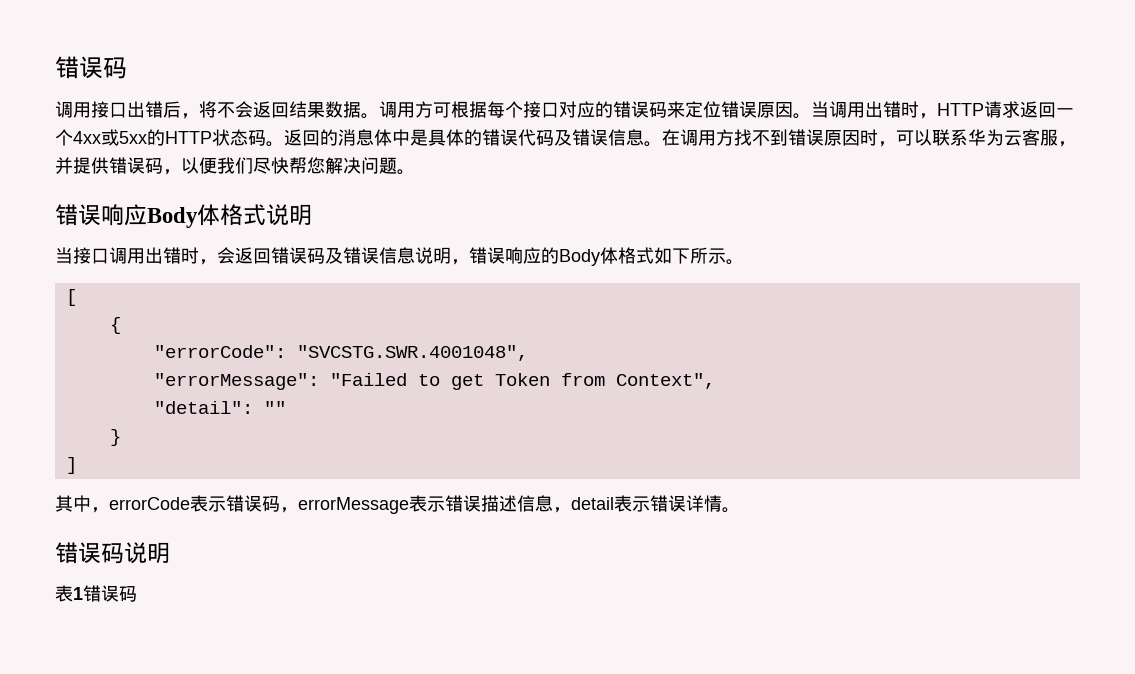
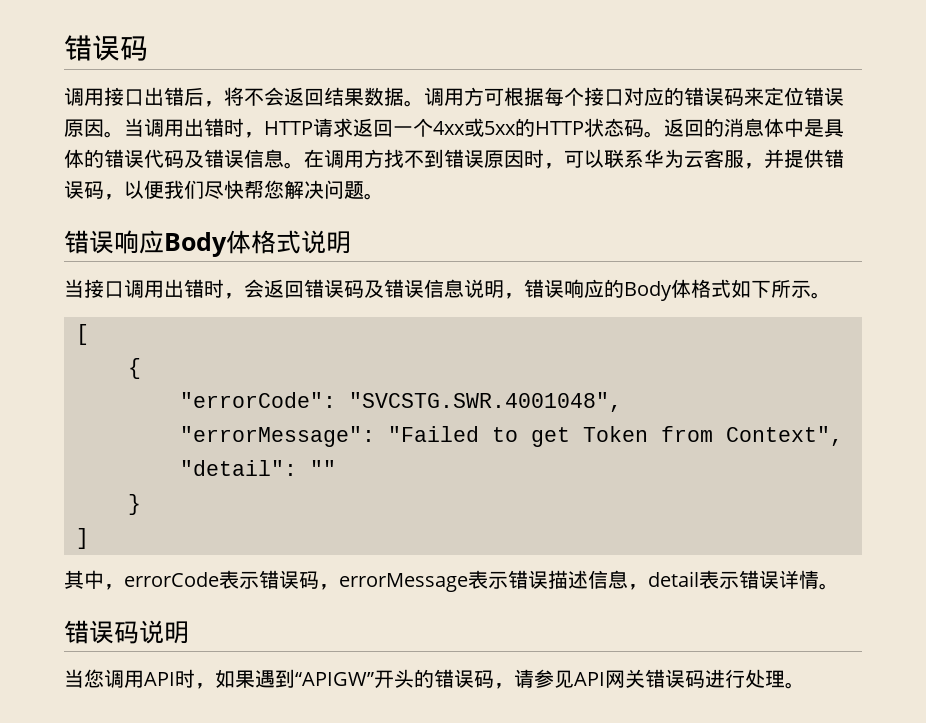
- 表1错误码
+ 当您调用API时，如果遇到“APIGW”开头的错误码，请参见API网关错误码进行处理。

